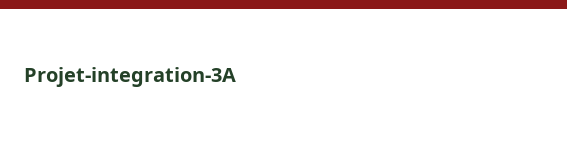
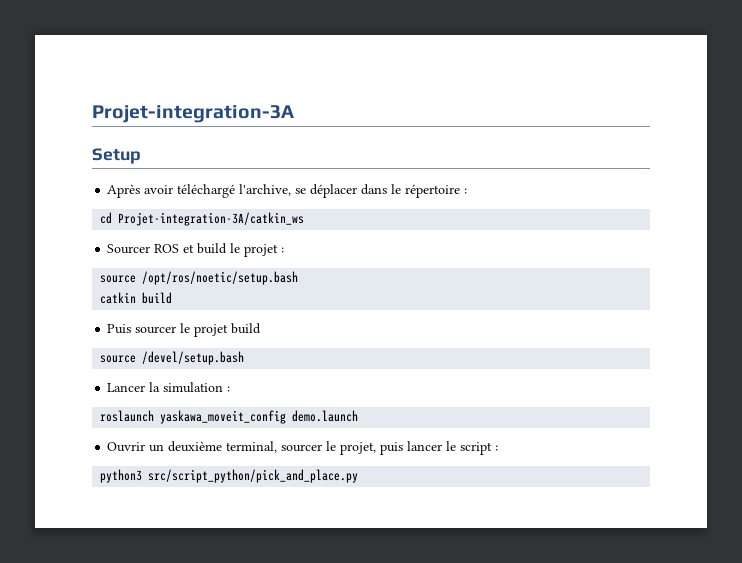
+ Setup
+ Après avoir téléchargé l'archive, se déplacer dans le répertoire :
+ cd Projet-integration-3A/catkin_ws
+ Sourcer ROS et build le projet :
+ source /opt/ros/noetic/setup.bash
+ catkin build
+ Puis sourcer le projet build
+ source /devel/setup.bash
+ Lancer la simulation :
+ roslaunch yaskawa_moveit_config demo.launch
+ Ouvrir un deuxième terminal, sourcer le projet, puis lancer le script :
+ python3 src/script_python/pick_and_place.py

